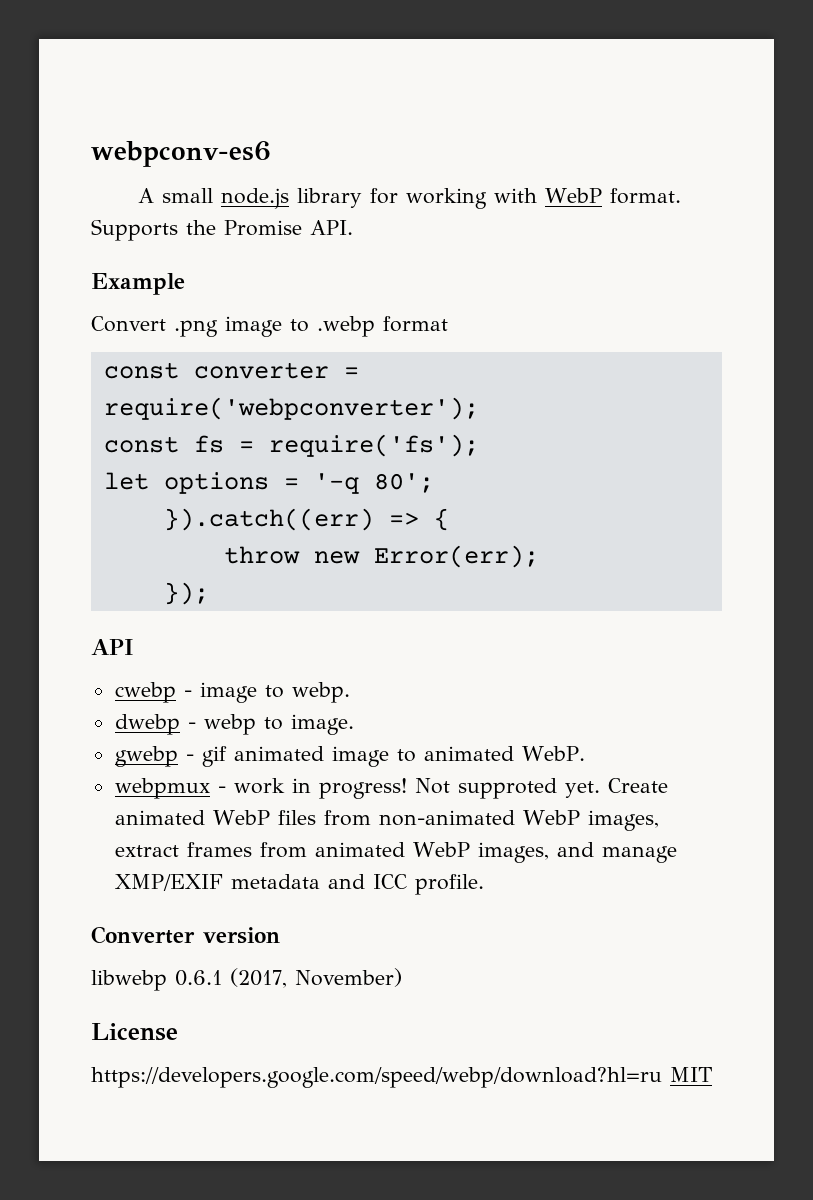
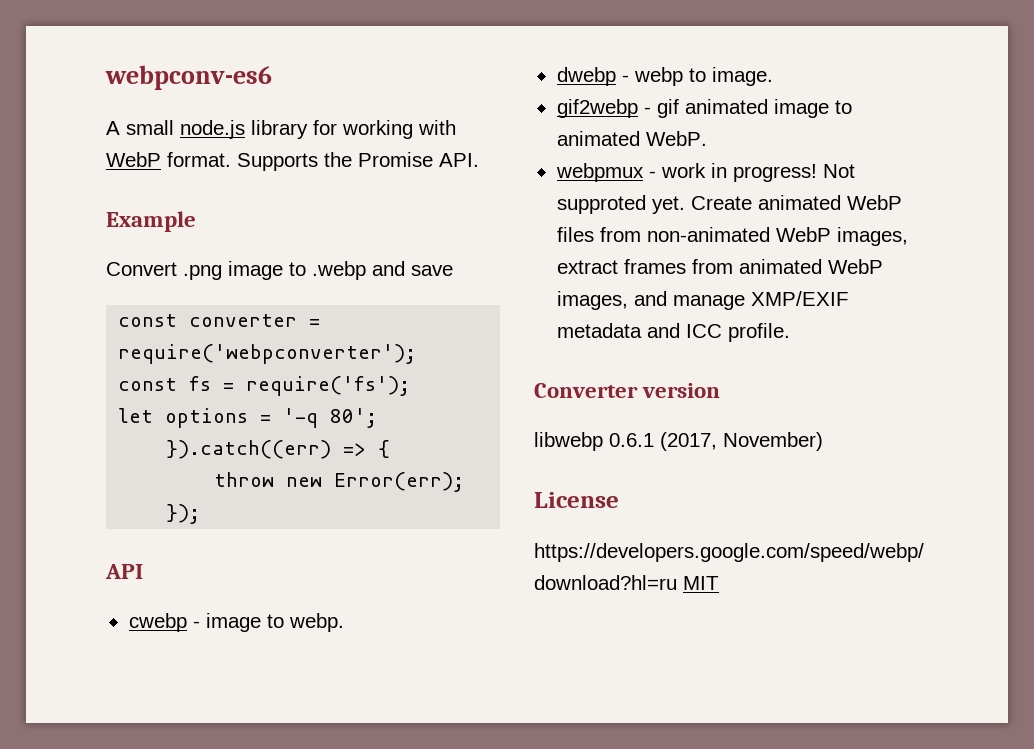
- Convert .png image to .webp format
+ Convert .png image to .webp and save
- gwebp - gif animated image to animated WebP.
+ gif2webp - gif animated image to animated WebP.

